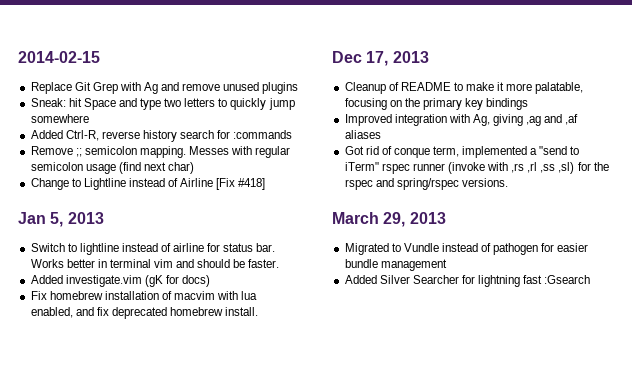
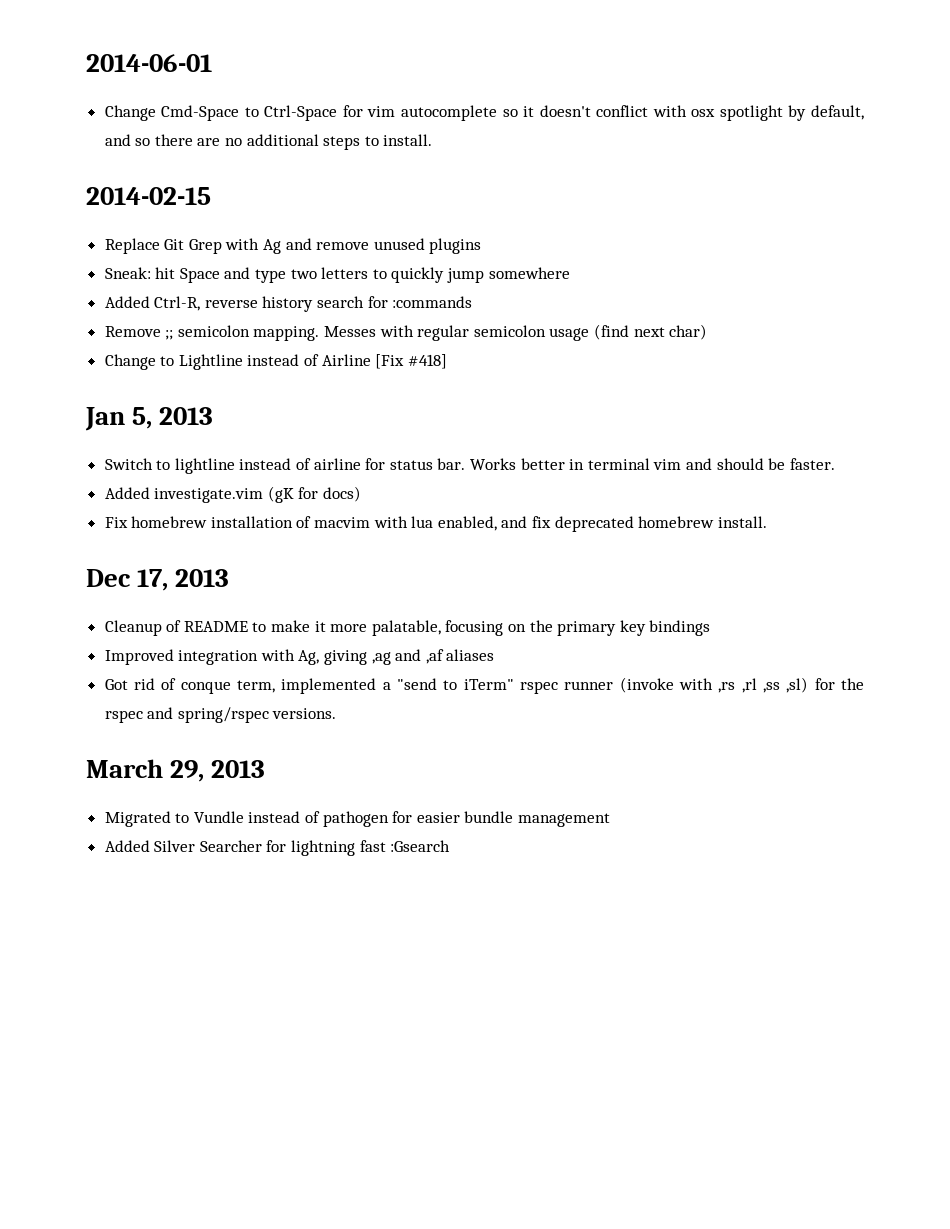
+ 2014-06-01
+ Change Cmd-Space to Ctrl-Space for vim autocomplete so it doesn't conflict with osx spotlight by default, and so there are no additional steps to install.

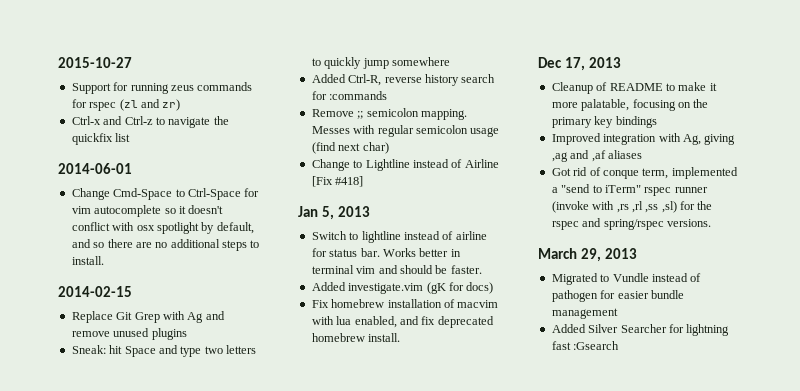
+ 2015-10-27
+ Support for running zeus commands for rspec (zl and zr)
+ Ctrl-x and Ctrl-z to navigate the quickfix list

